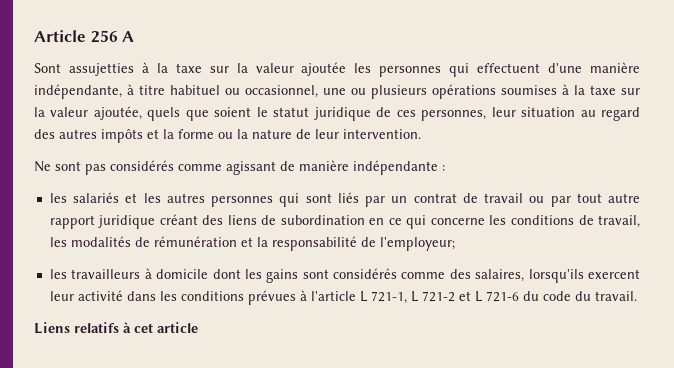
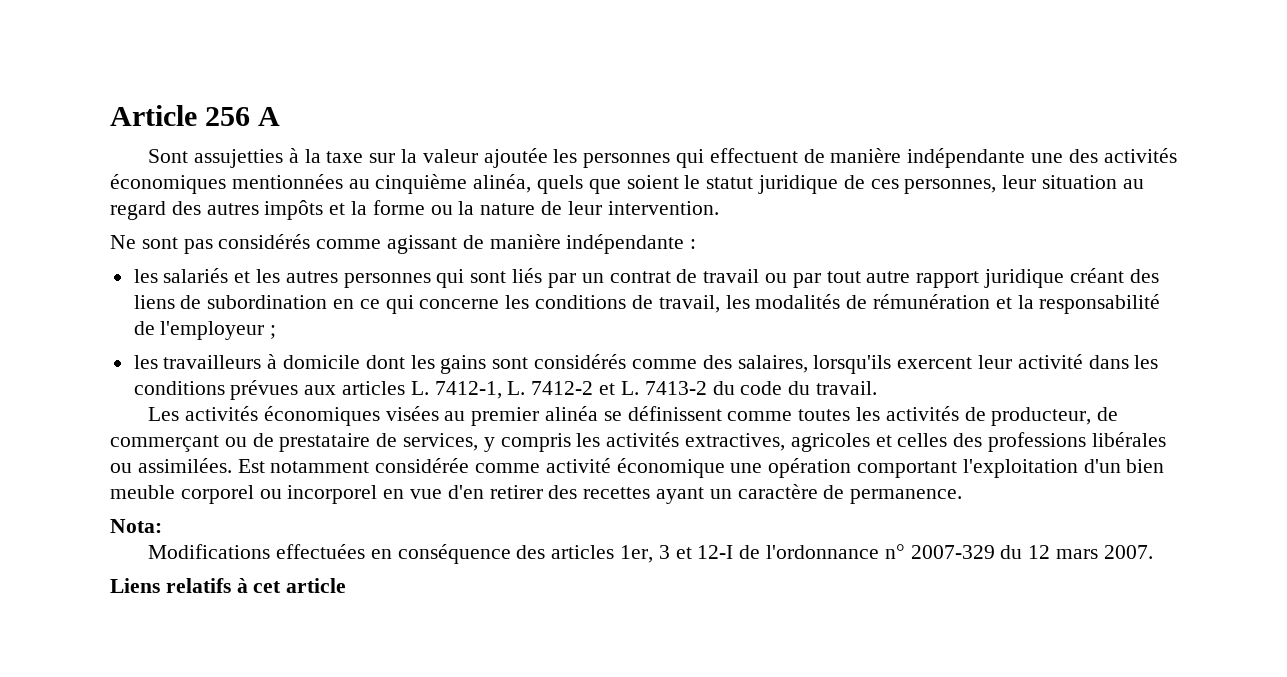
- Sont assujetties à la taxe sur la valeur ajoutée les personnes qui effectuent d'une manière indépendante, à titre habituel ou occasionnel, une ou plusieurs opérations soumises à la taxe sur la valeur ajoutée, quels que soient le statut juridique de ces personnes, leur situation au regard des autres impôts et la forme ou la nature de leur intervention.
+ Sont assujetties à la taxe sur la valeur ajoutée les personnes qui effectuent de manière indépendante une des activités économiques mentionnées au cinquième alinéa, quels que soient le statut juridique de ces personnes, leur situation au regard des autres impôts et la forme ou la nature de leur intervention.
- les salariés et les autres personnes qui sont liés par un contrat de travail ou par tout autre rapport juridique créant des liens de subordination en ce qui concerne les conditions de travail, les modalités de rémunération et la responsabilité de l'employeur;
+ les salariés et les autres personnes qui sont liés par un contrat de travail ou par tout autre rapport juridique créant des liens de subordination en ce qui concerne les conditions de travail, les modalités de rémunération et la responsabilité de l'employeur ;
- les travailleurs à domicile dont les gains sont considérés comme des salaires, lorsqu'ils exercent leur activité dans les conditions prévues à l'article L 721-1, L 721-2 et L 721-6 du code du travail.
+ les travailleurs à domicile dont les gains sont considérés comme des salaires, lorsqu'ils exercent leur activité dans les conditions prévues aux articles L. 7412-1, L. 7412-2 et L. 7413-2 du code du travail.
+ Les activités économiques visées au premier alinéa se définissent comme toutes les activités de producteur, de commerçant ou de prestataire de services, y compris les activités extractives, agricoles et celles des professions libérales ou assimilées. Est notamment considérée comme activité économique une opération comportant l'exploitation d'un bien meuble corporel ou incorporel en vue d'en retirer des recettes ayant un caractère de permanence.
+ Nota:
+ Modifications effectuées en conséquence des articles 1er, 3 et 12-I de l'ordonnance n° 2007-329 du 12 mars 2007.

